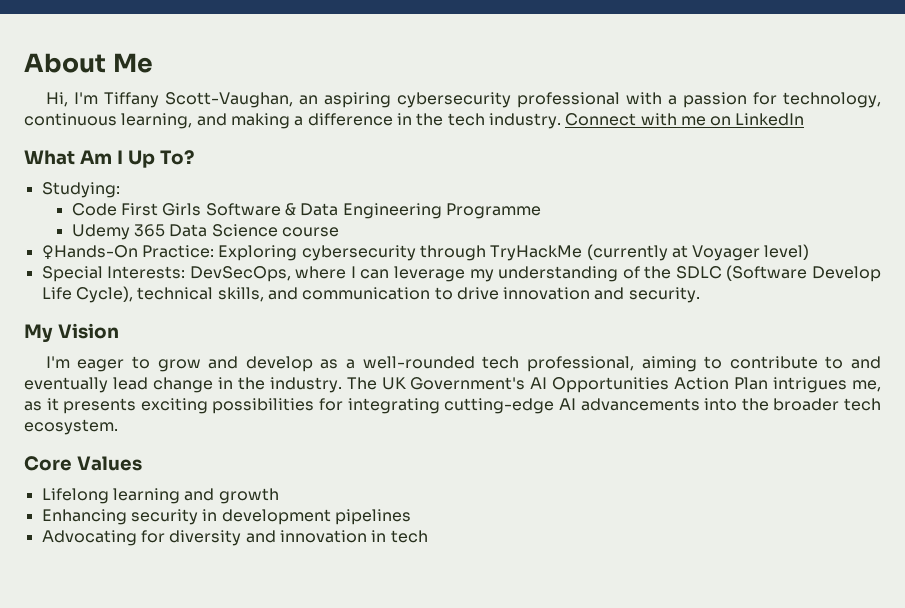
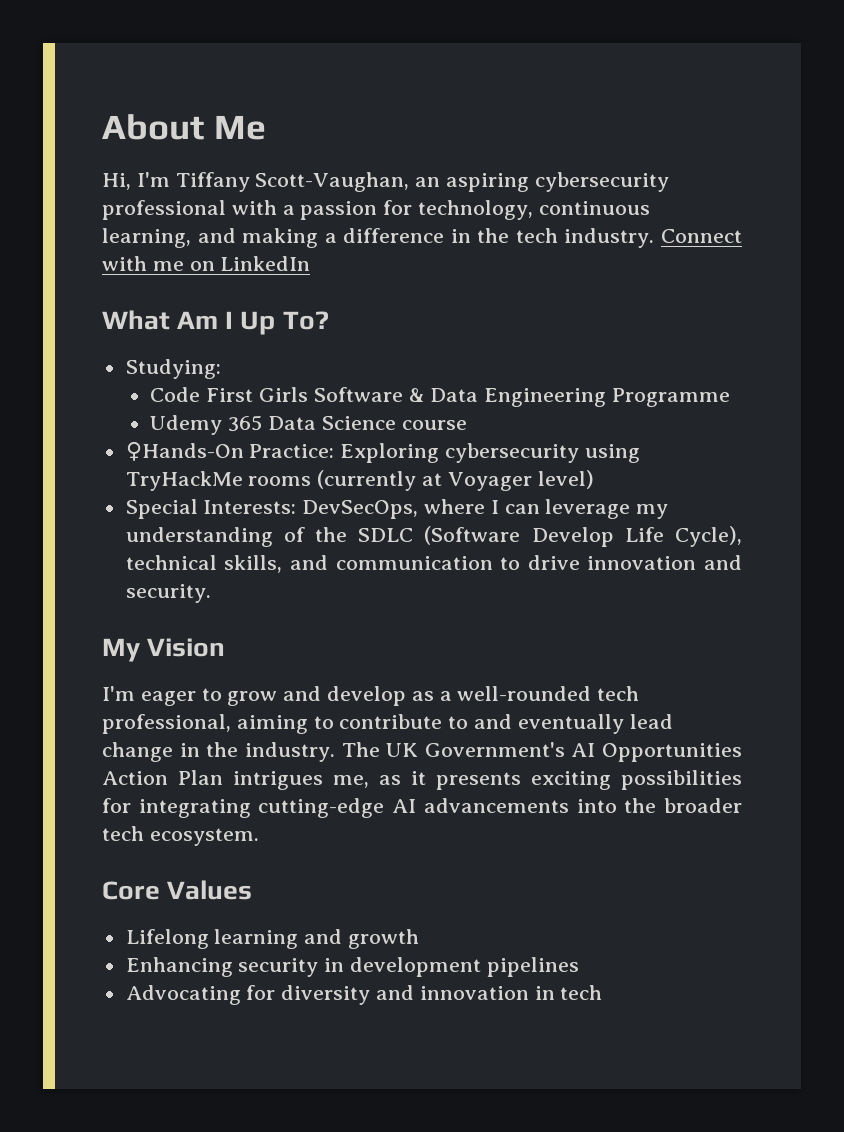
- ♀Hands-On Practice: Exploring cybersecurity through TryHackMe (currently at Voyager level)
+ ♀Hands-On Practice: Exploring cybersecurity using TryHackMe rooms (currently at Voyager level)

